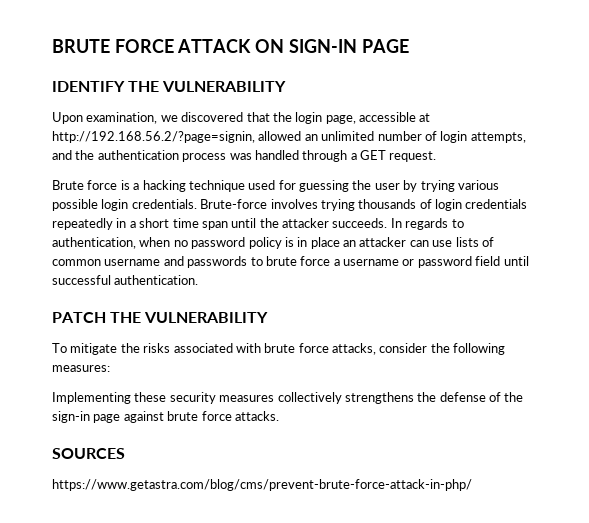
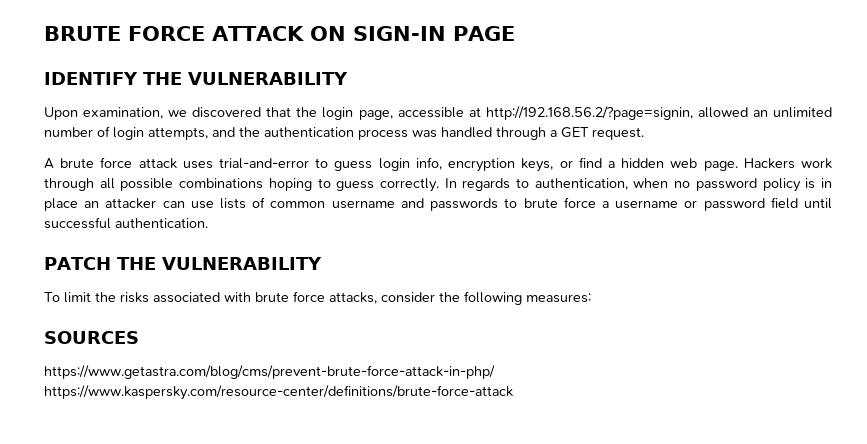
- Brute force is a hacking technique used for guessing the user by trying various possible login credentials. Brute-force involves trying thousands of login credentials repeatedly in a short time span until the attacker succeeds.
+ A brute force attack uses trial-and-error to guess login info, encryption keys, or find a hidden web page. Hackers work through all possible combinations hoping to guess correctly.
- To mitigate the risks associated with brute force attacks, consider the following measures:
+ To limit the risks associated with brute force attacks, consider the following measures:
- Implementing these security measures collectively strengthens the defense of the sign-in page against brute force attacks.
- https://www.getastra.com/blog/cms/prevent-brute-force-attack-in-php/
+ https://www.getastra.com/blog/cms/prevent-brute-force-attack-in-php/ https://www.kaspersky.com/resource-center/definitions/brute-force-attack

